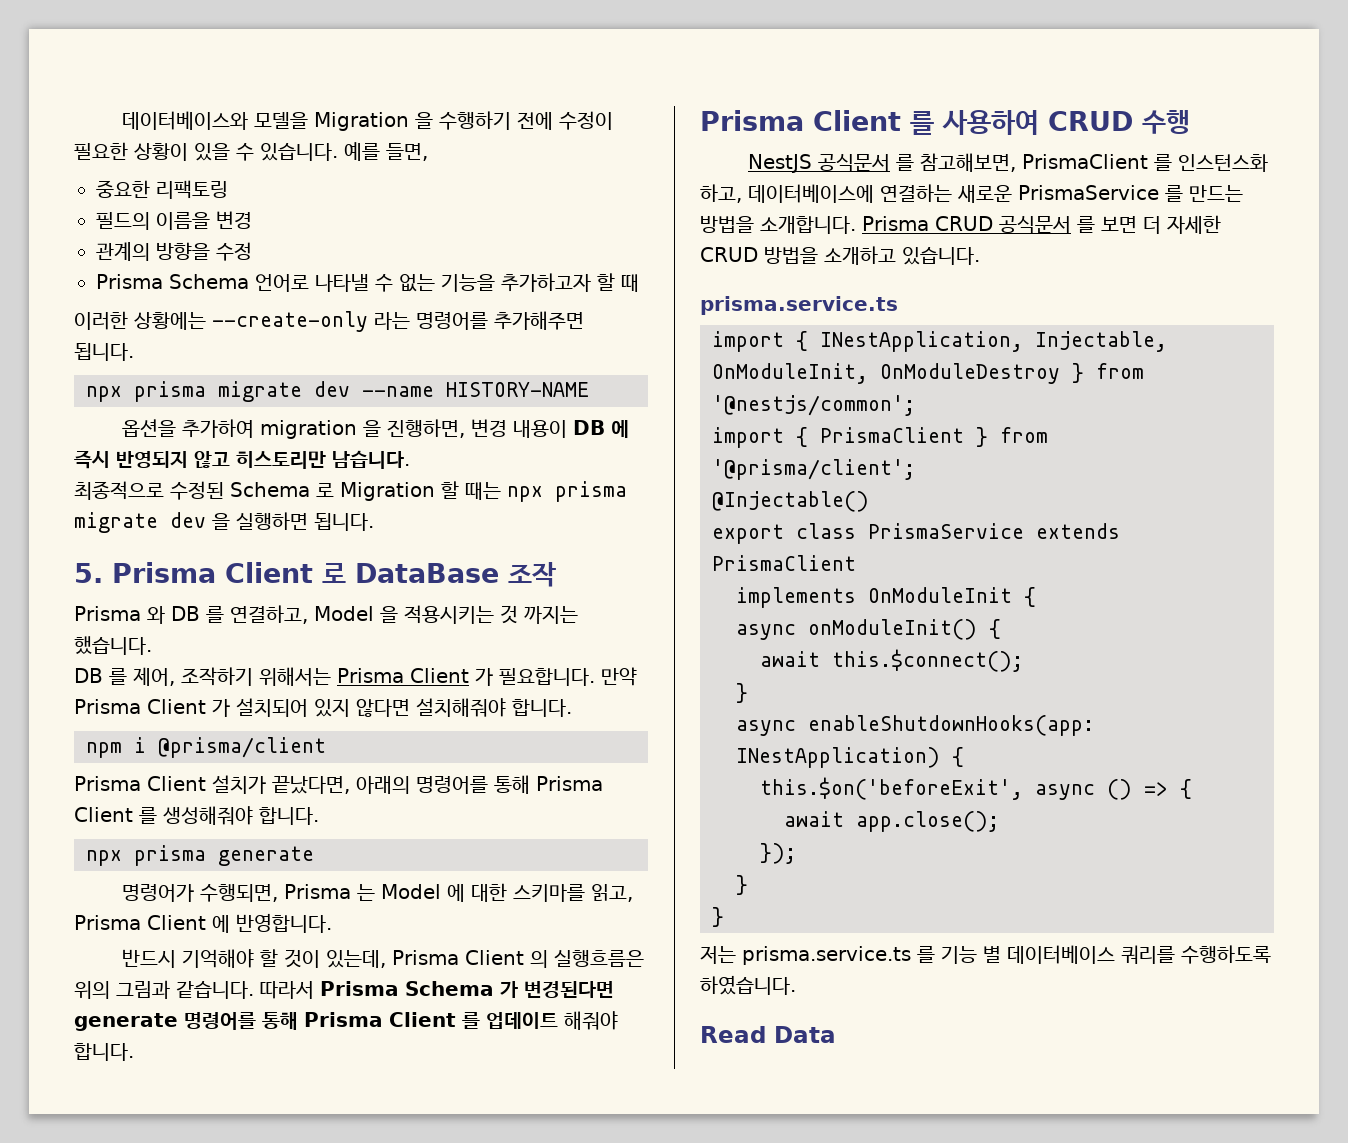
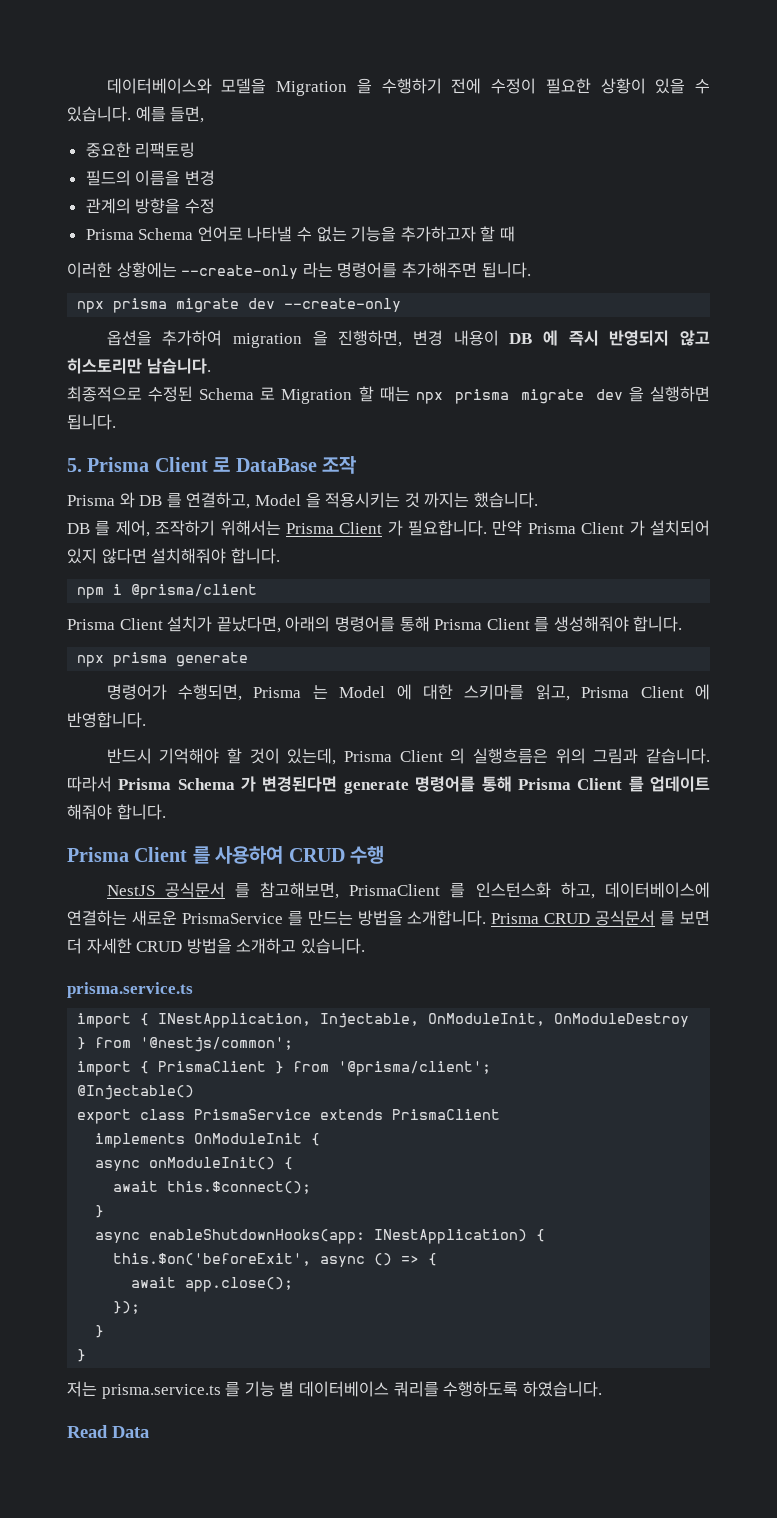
- npx prisma migrate dev --name HISTORY-NAME
+ npx prisma migrate dev --create-only

